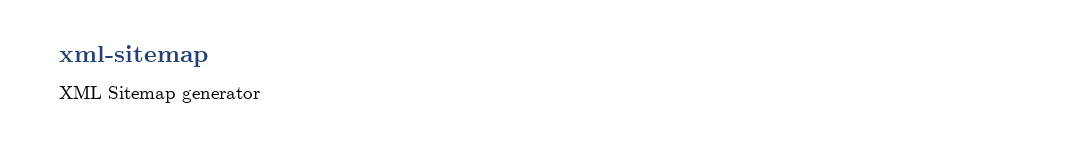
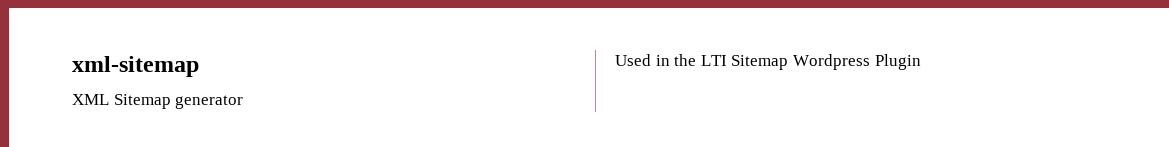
+ Used in the LTI Sitemap Wordpress Plugin

